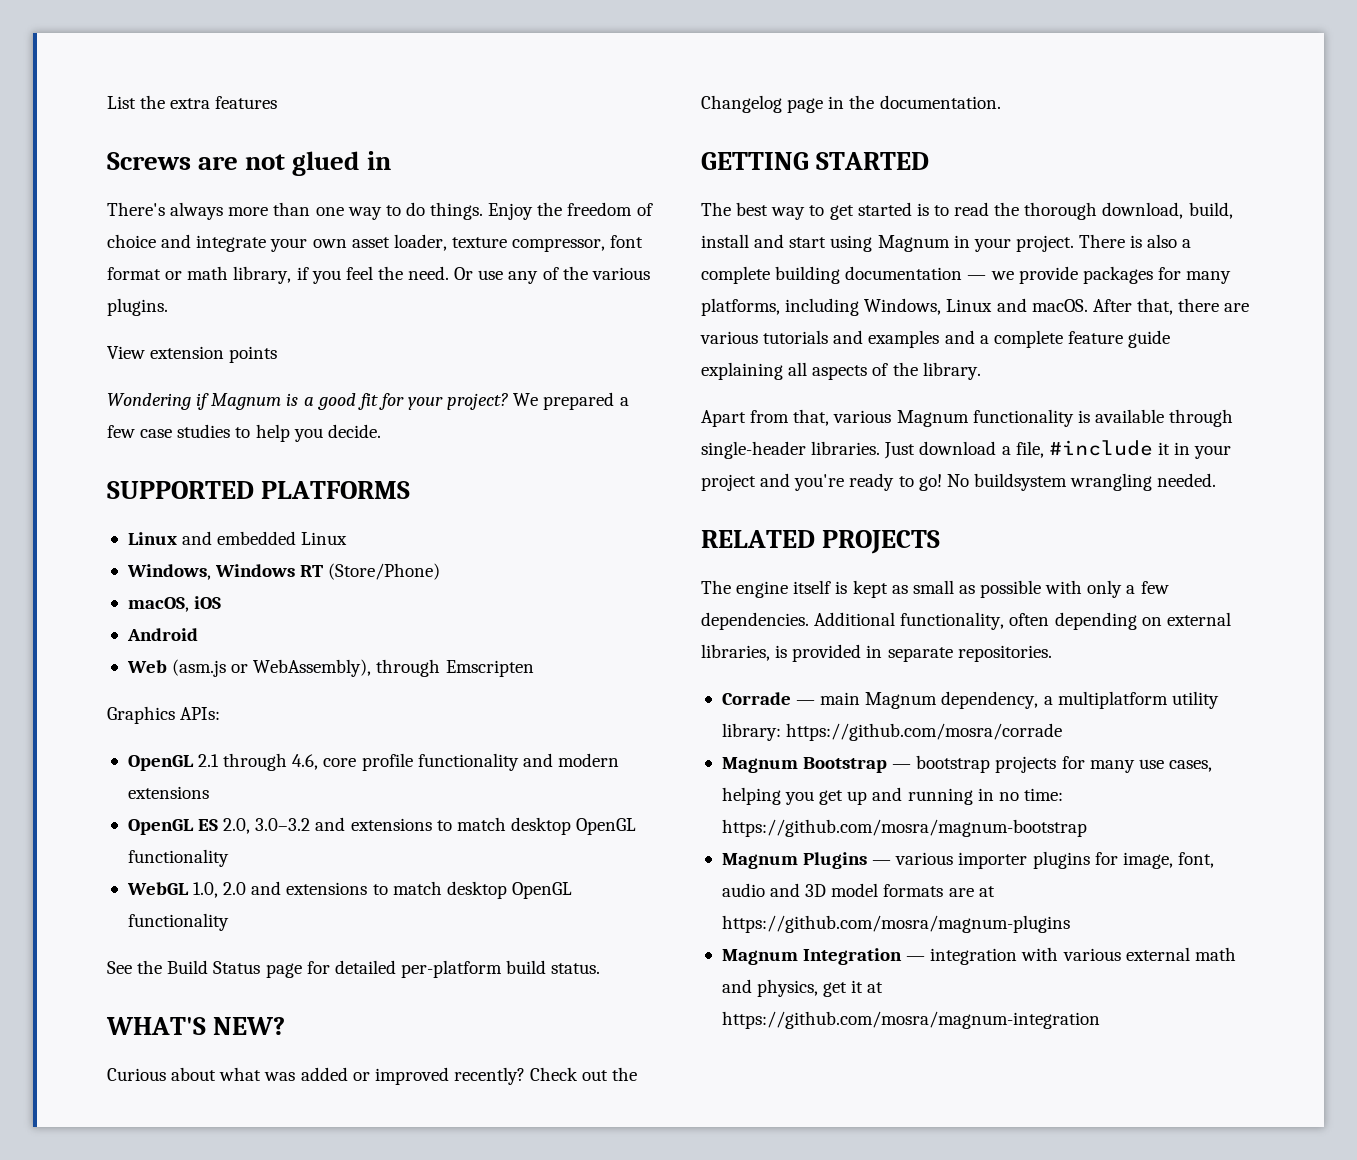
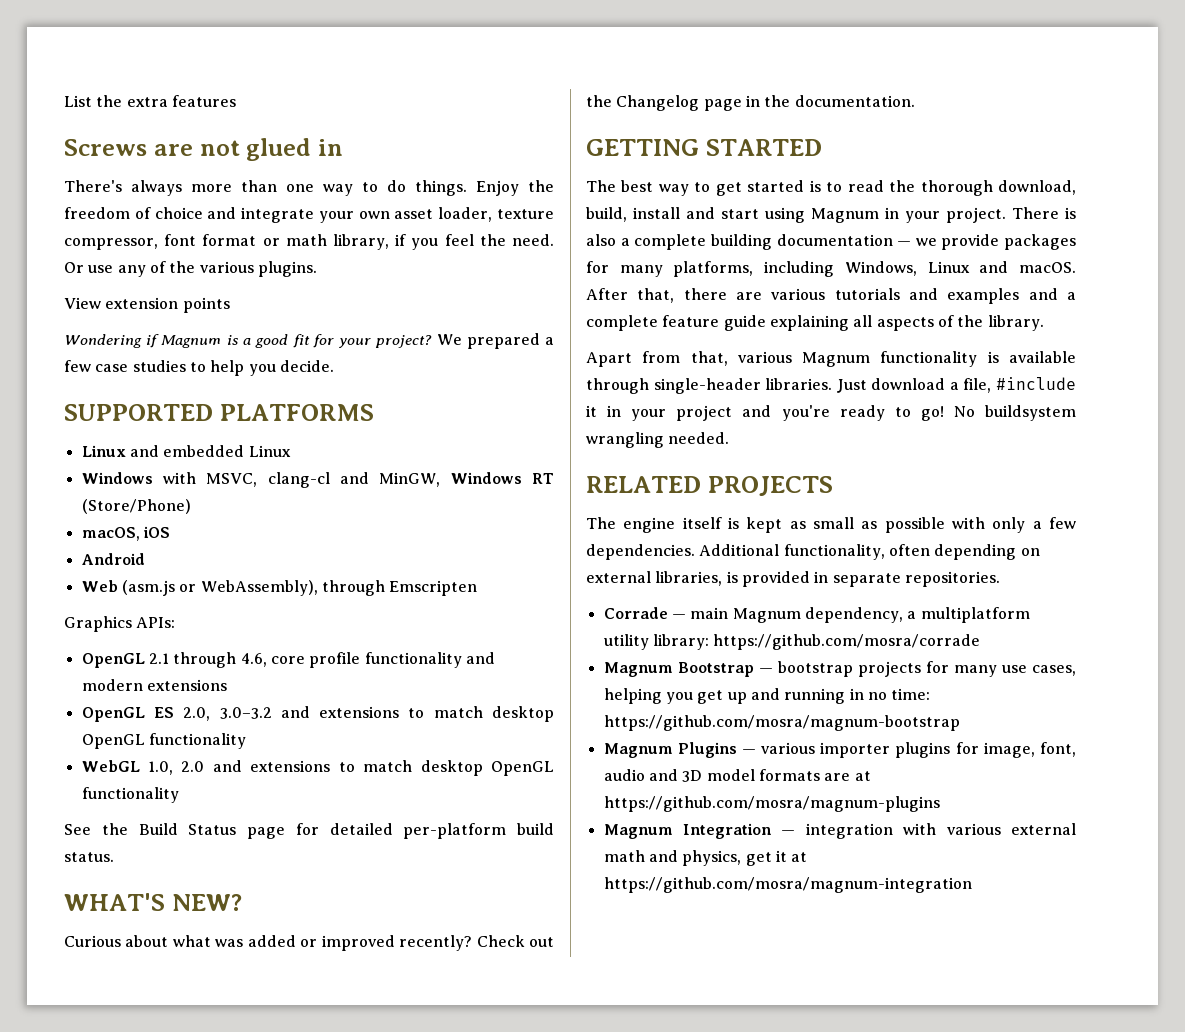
- Windows, Windows RT (Store/Phone)
+ Windows with MSVC, clang-cl and MinGW, Windows RT (Store/Phone)

